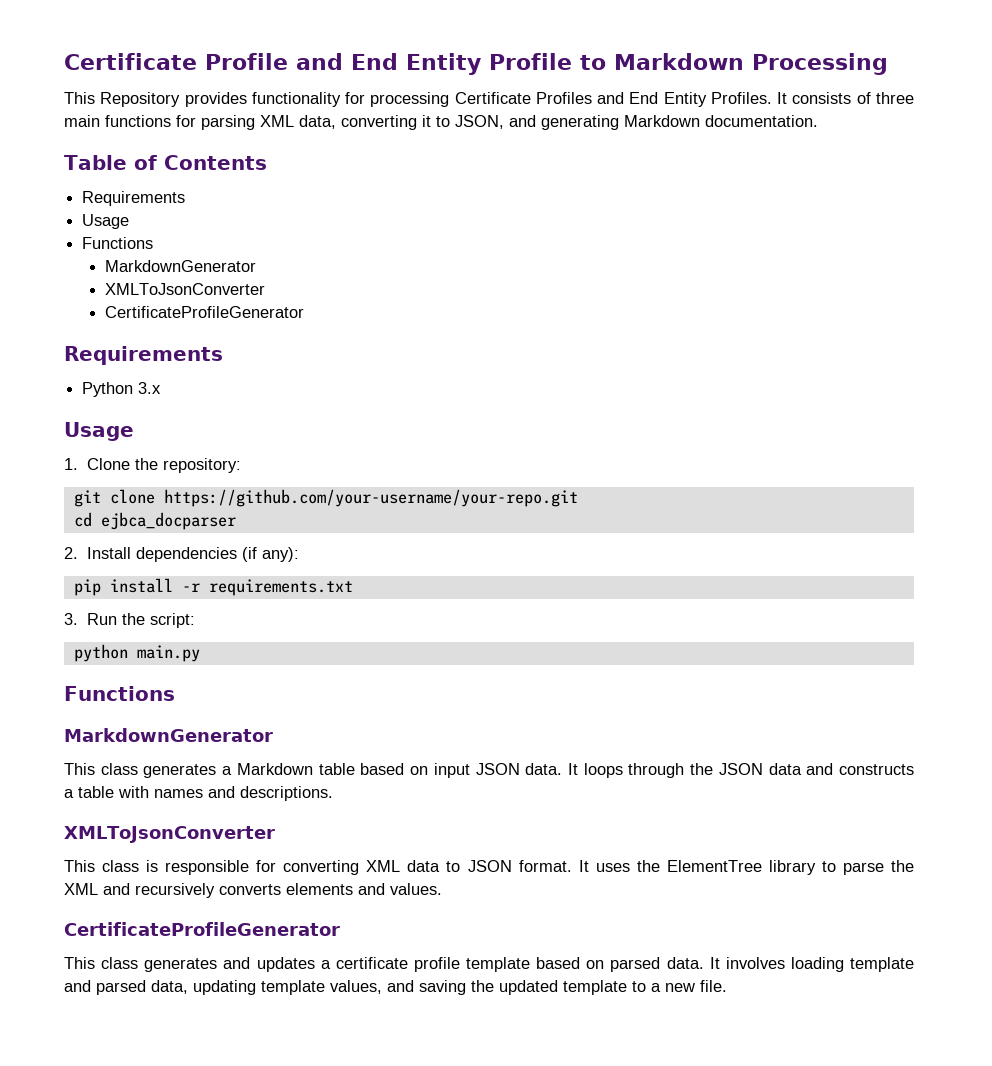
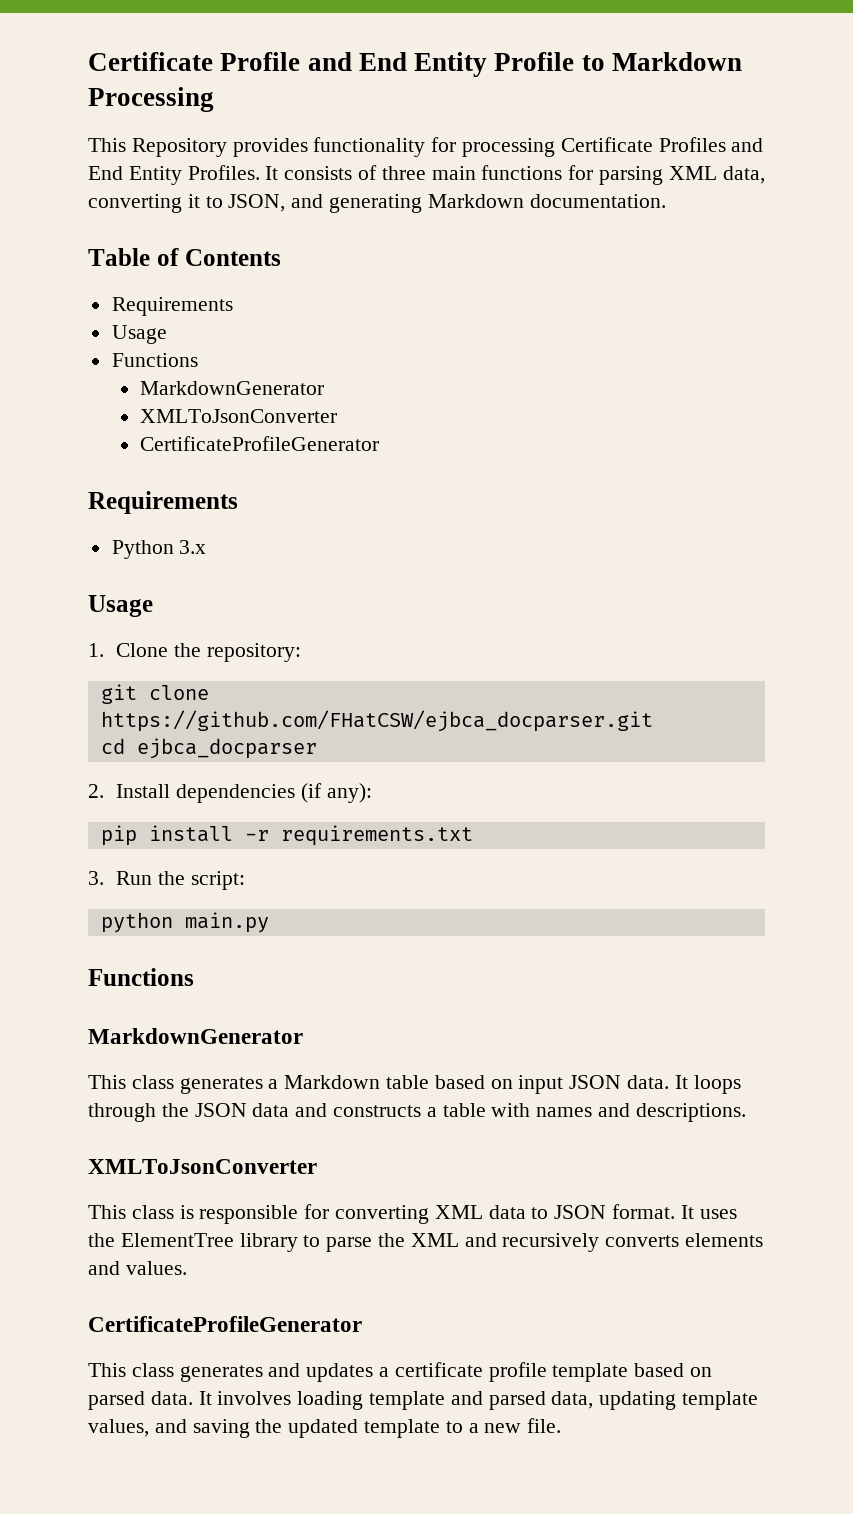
- git clone https://github.com/your-username/your-repo.git
+ git clone https://github.com/FHatCSW/ejbca_docparser.git

